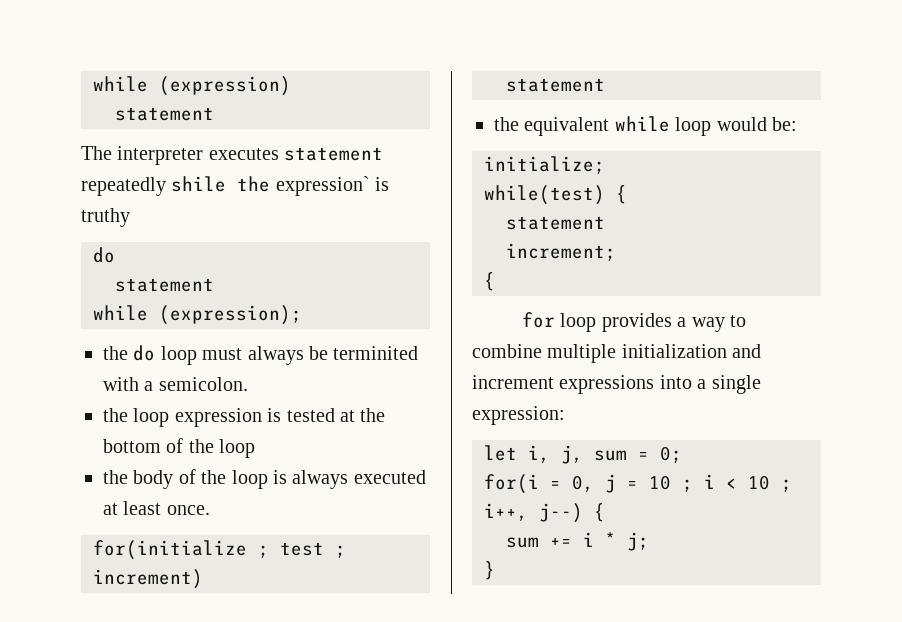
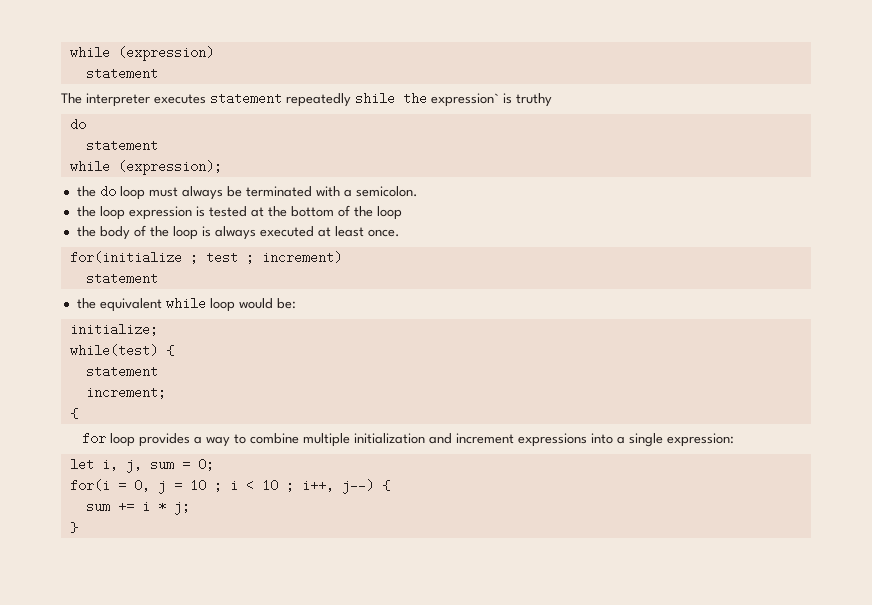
- the do loop must always be terminited with a semicolon.
+ the do loop must always be terminated with a semicolon.

